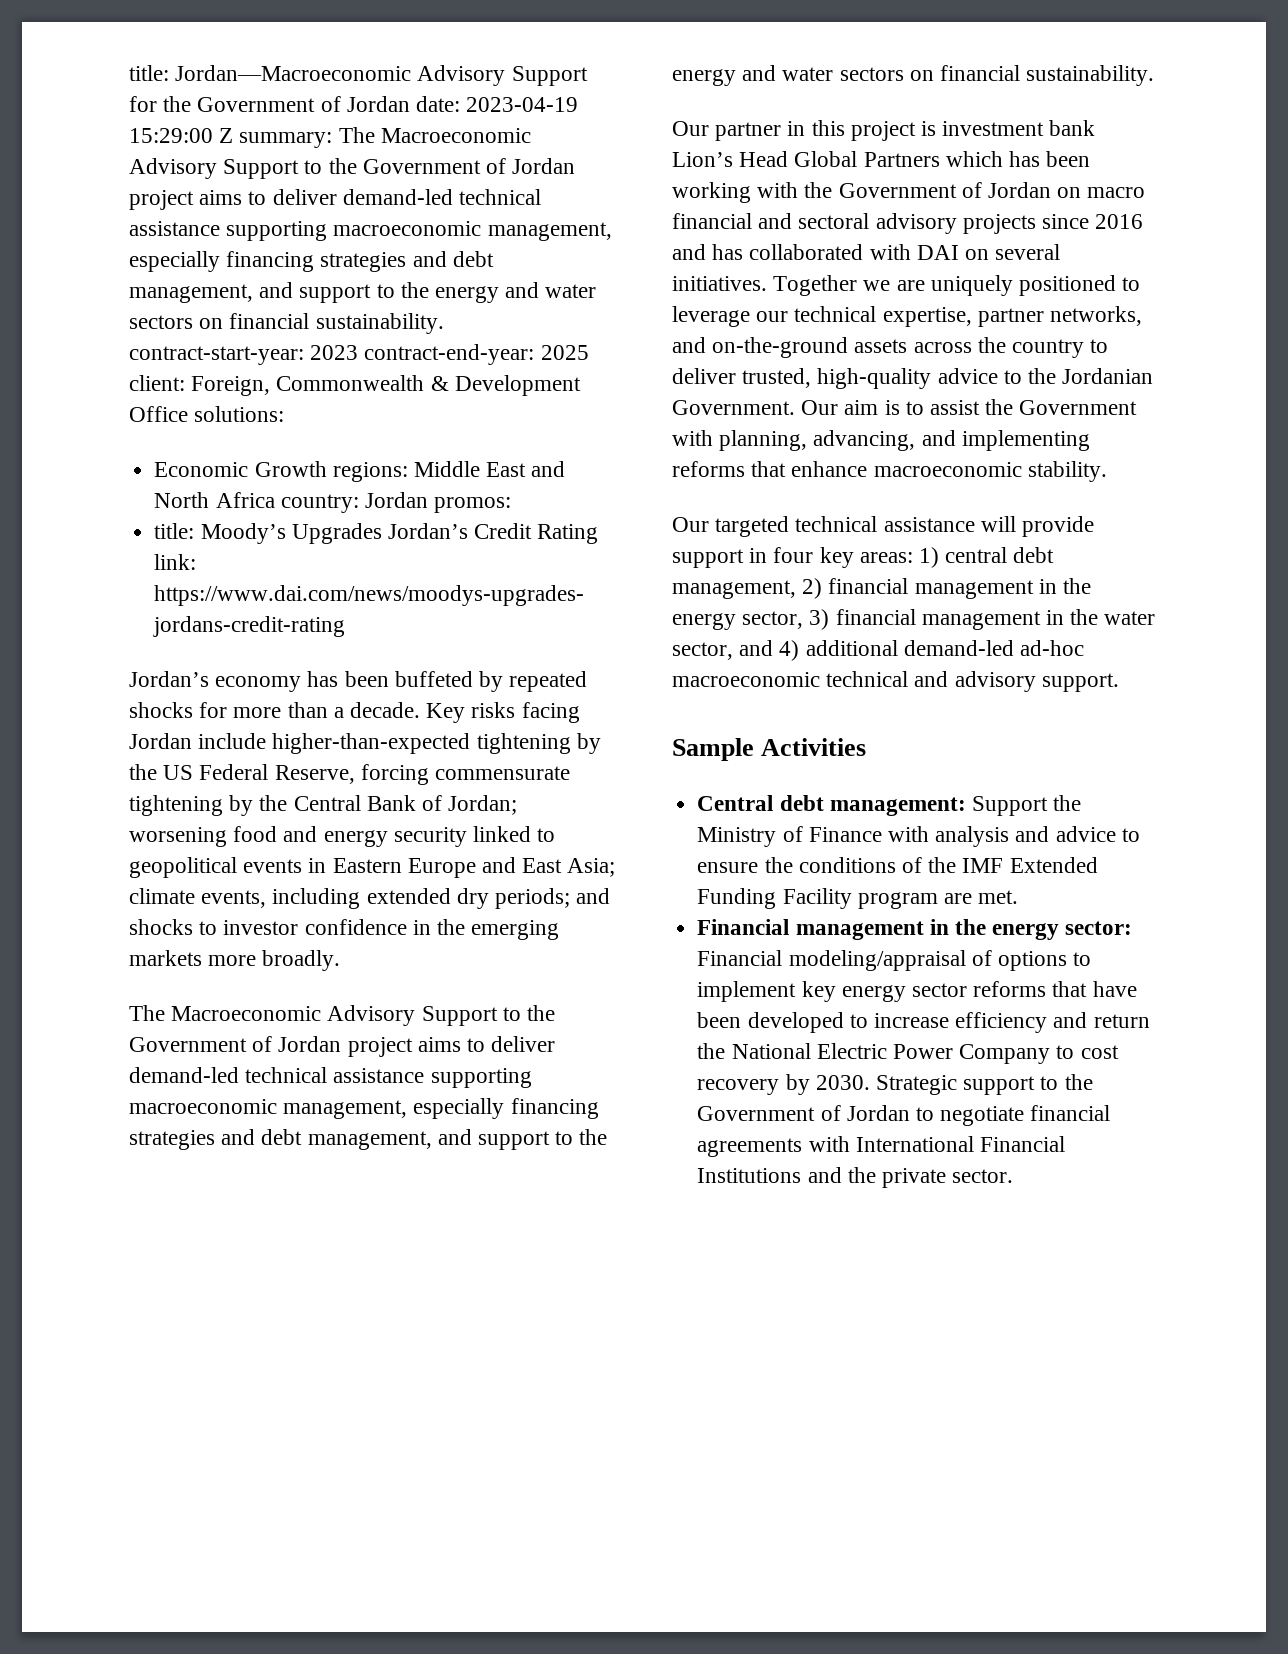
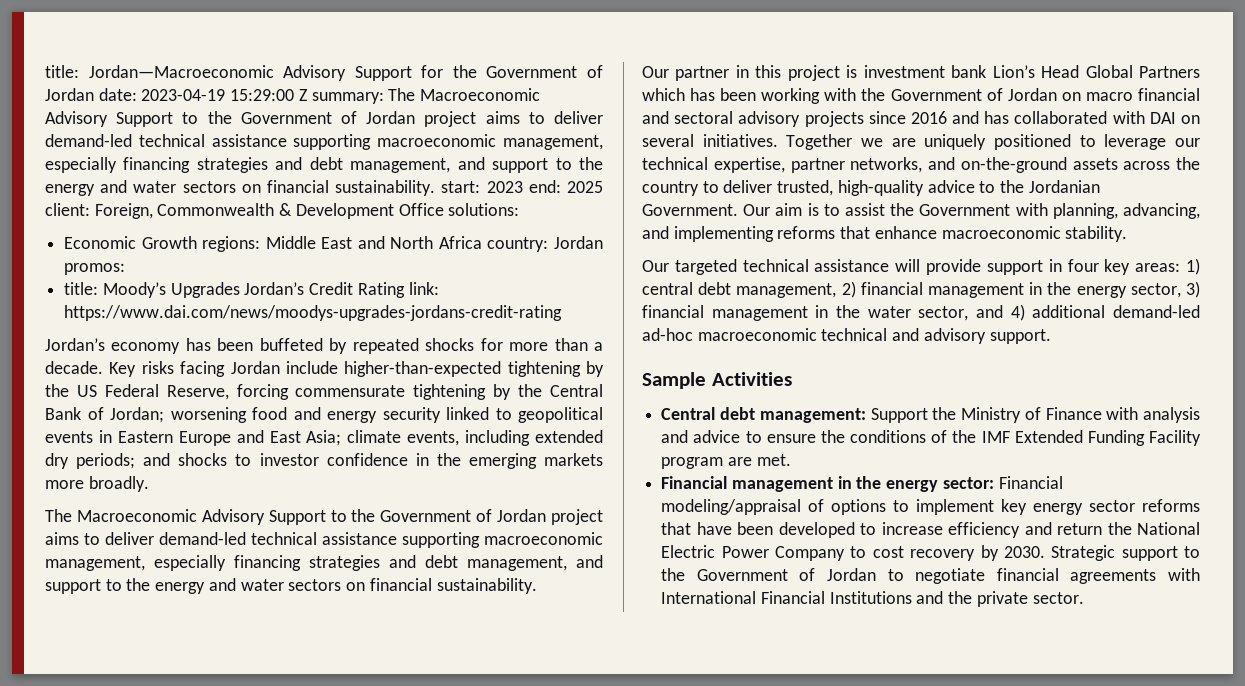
- title: Jordan—Macroeconomic Advisory Support for the Government of Jordan date: 2023-04-19 15:29:00 Z summary: The Macroeconomic Advisory Support to the Government of Jordan project aims to deliver demand-led technical assistance supporting macroeconomic management, especially financing strategies and debt management, and support to the energy and water sectors on financial sustainability. contract-start-year: 2023 contract-end-year: 2025 client: Foreign, Commonwealth & Development Office solutions:
+ title: Jordan—Macroeconomic Advisory Support for the Government of Jordan date: 2023-04-19 15:29:00 Z summary: The Macroeconomic Advisory Support to the Government of Jordan project aims to deliver demand-led technical assistance supporting macroeconomic management, especially financing strategies and debt management, and support to the energy and water sectors on financial sustainability. start: 2023 end: 2025 client: Foreign, Commonwealth & Development Office solutions:

